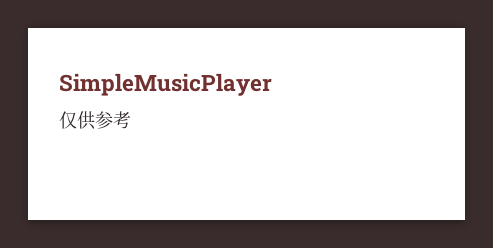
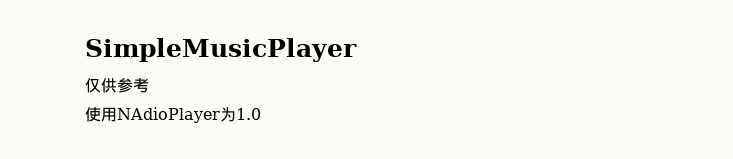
+ 使用NAdioPlayer为1.0

